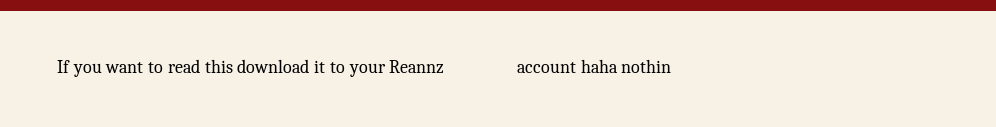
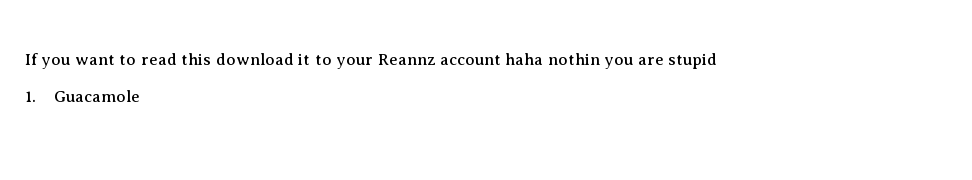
- If you want to read this download it to your Reannz account haha nothin
+ If you want to read this download it to your Reannz account haha nothin you are stupid
+ 1. Guacamole

